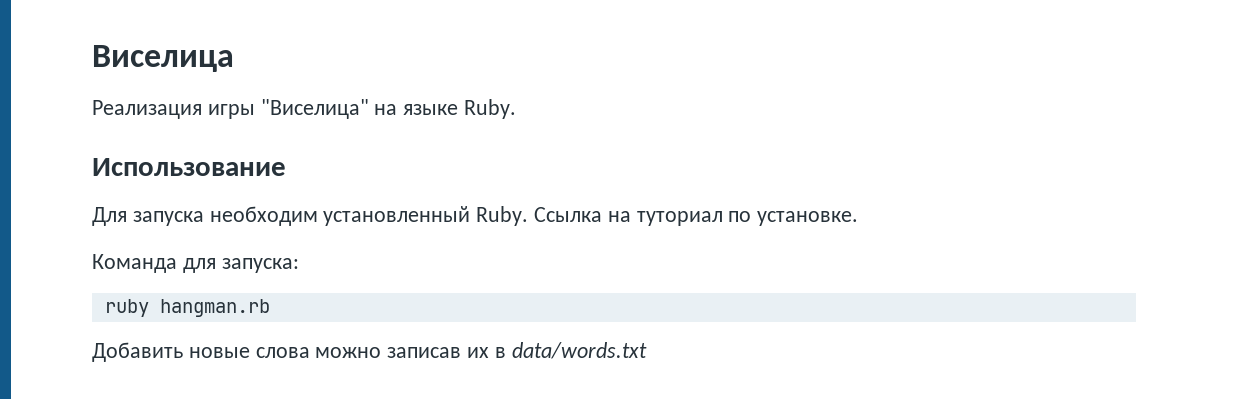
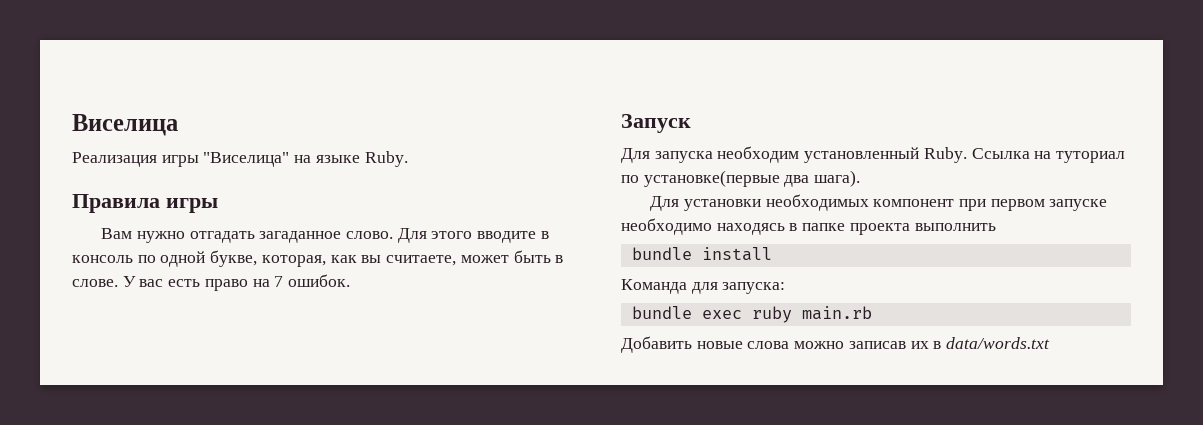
- Использование
+ Правила игры
+ Вам нужно отгадать загаданное слово. Для этого вводите в консоль по одной букве, которая, как вы считаете, может быть в слове. У вас есть право на 7 ошибок.
+ Запуск
- Ссылка на туториал по установке.
+ Ссылка на туториал по установке(первые два шага).
+ Для установки необходимых компонент при первом запуске необходимо находясь в папке проекта выполнить
+ bundle install
- ruby hangman.rb
+ bundle exec ruby main.rb

